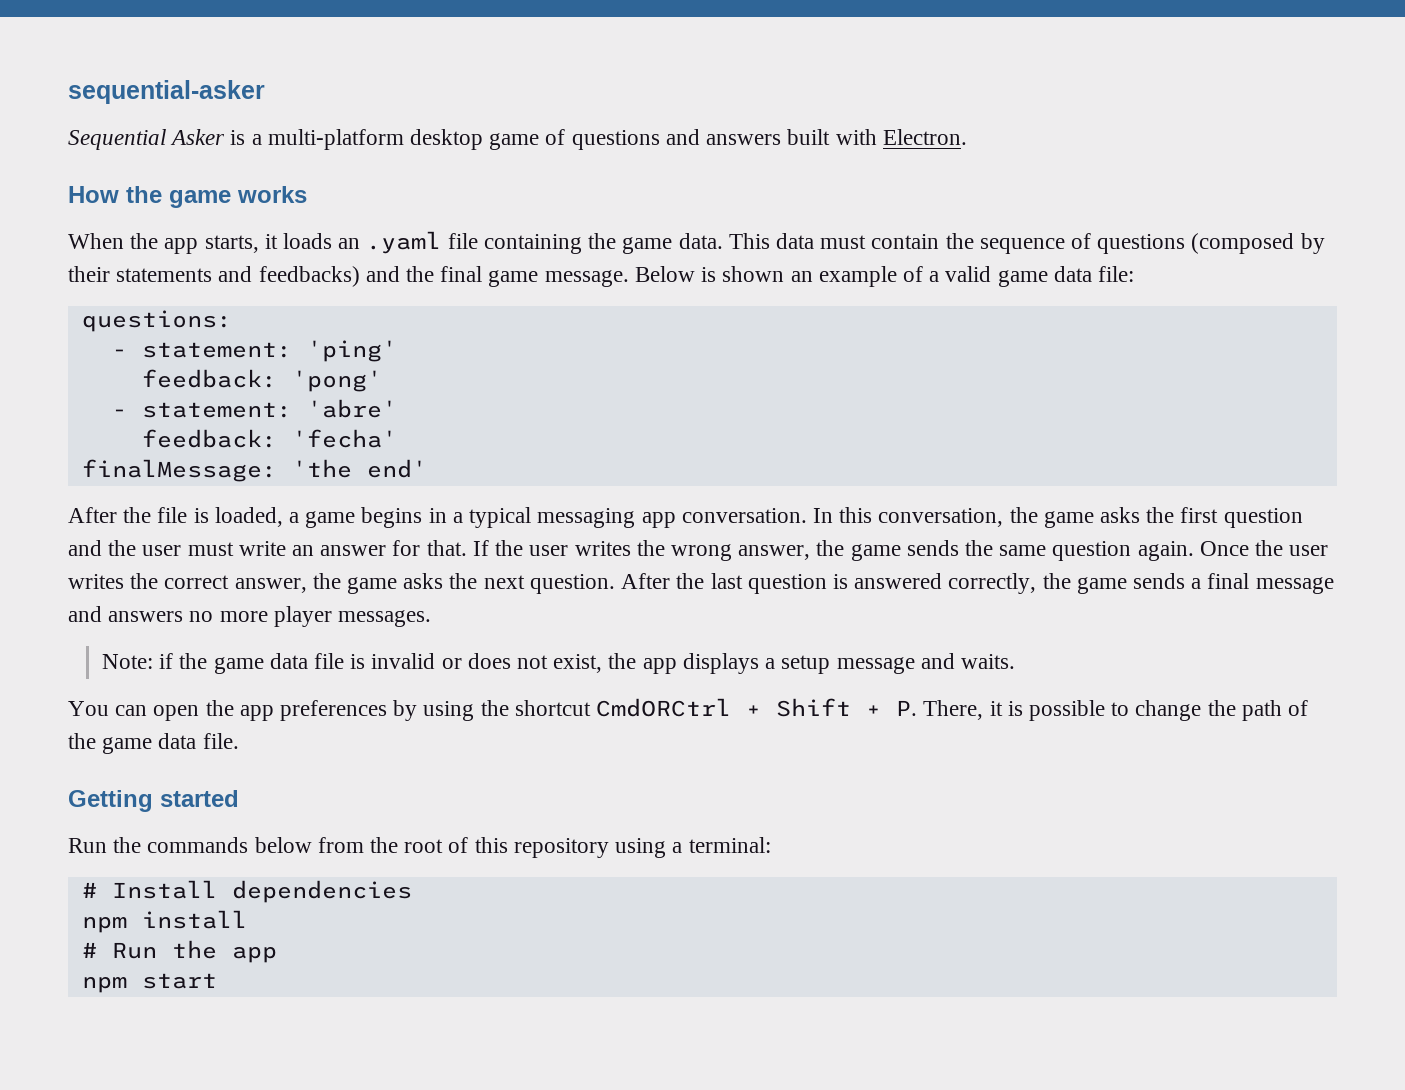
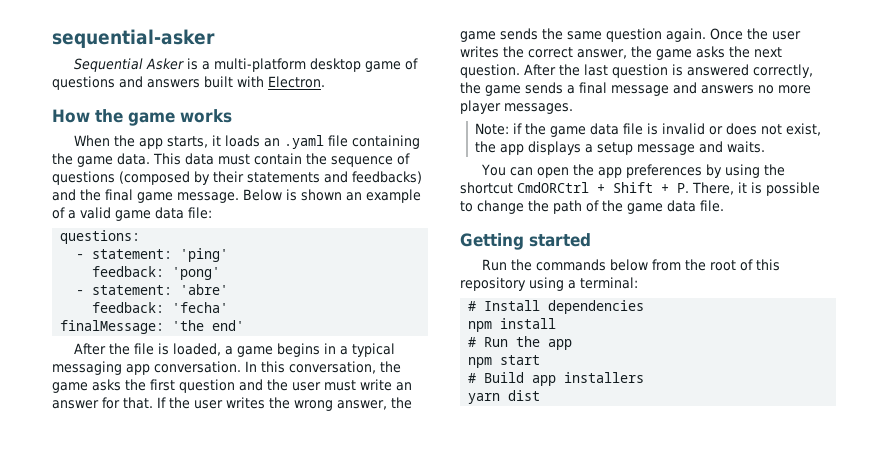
+ # Build app installers
+ yarn dist

